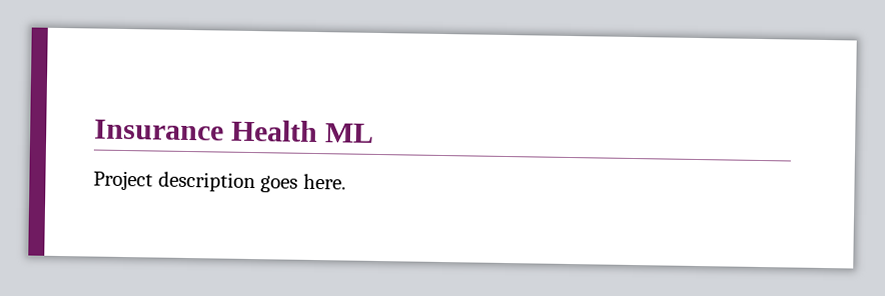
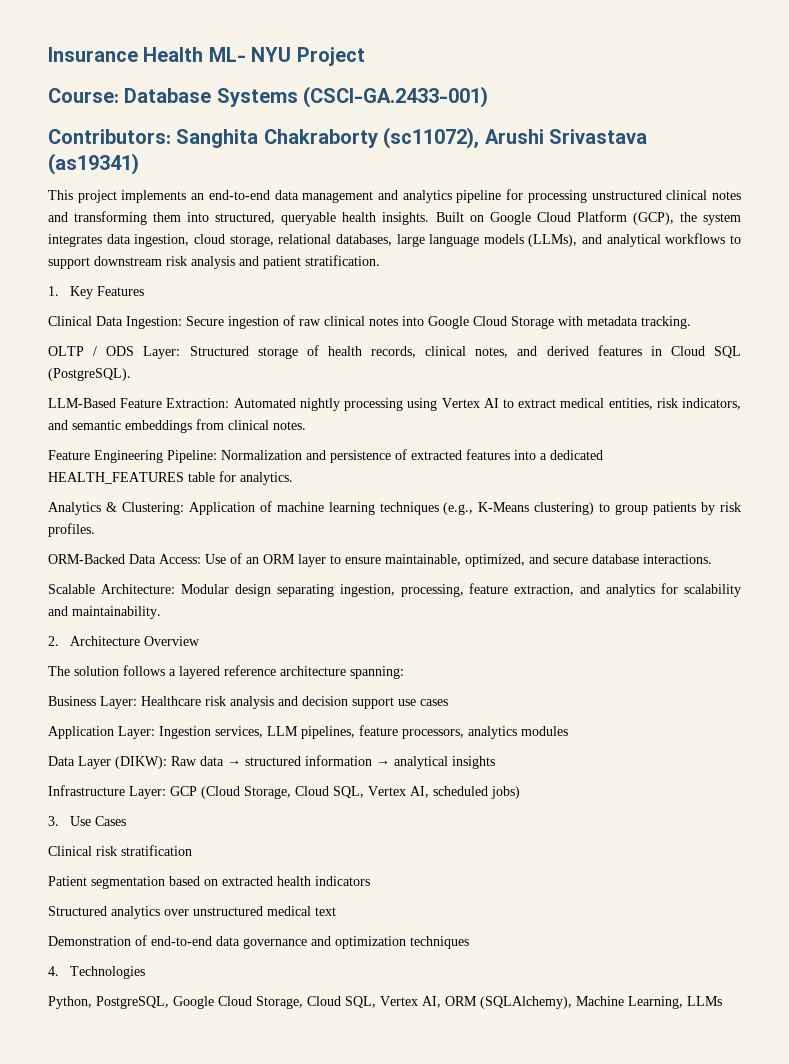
- Insurance Health ML
- Project description goes here.
+ Insurance Health ML- NYU Project
+ Course: Database Systems (CSCI-GA.2433-001)
+ Contributors: Sanghita Chakraborty (sc11072), Arushi Srivastava (as19341)
+ This project implements an end-to-end data management and analytics pipeline for processing unstructured clinical notes and transforming them into structured, queryable health insights. Built on Google Cloud Platform (GCP), the system integrates data ingestion, cloud storage, relational databases, large language models (LLMs), and analytical workflows to support downstream risk analysis and patient stratification.
+ 1. Key Features
+ Clinical Data Ingestion: Secure ingestion of raw clinical notes into Google Cloud Storage with metadata tracking.
+ OLTP / ODS Layer: Structured storage of health records, clinical notes, and derived features in Cloud SQL (PostgreSQL).
+ LLM-Based Feature Extraction: Automated nightly processing using Vertex AI to extract medical entities, risk indicators, and semantic embeddings from clinical notes.
+ Feature Engineering Pipeline: Normalization and persistence of extracted features into a dedicated HEALTH_FEATURES table for analytics.
+ Analytics & Clustering: Application of machine learning techniques (e.g., K-Means clustering) to group patients by risk profiles.
+ ORM-Backed Data Access: Use of an ORM layer to ensure maintainable, optimized, and secure database interactions.
+ Scalable Architecture: Modular design separating ingestion, processing, feature extraction, and analytics for scalability and maintainability.
+ 2. Architecture Overview
+ The solution follows a layered reference architecture spanning:
+ Business Layer: Healthcare risk analysis and decision support use cases
+ Application Layer: Ingestion services, LLM pipelines, feature processors, analytics modules
+ Data Layer (DIKW): Raw data → structured information → analytical insights
+ Infrastructure Layer: GCP (Cloud Storage, Cloud SQL, Vertex AI, scheduled jobs)
+ 3. Use Cases
+ Clinical risk stratification
+ Patient segmentation based on extracted health indicators
+ Structured analytics over unstructured medical text
+ Demonstration of end-to-end data governance and optimization techniques
+ 4. Technologies
+ Python, PostgreSQL, Google Cloud Storage, Cloud SQL, Vertex AI, ORM (SQLAlchemy), Machine Learning, LLMs

